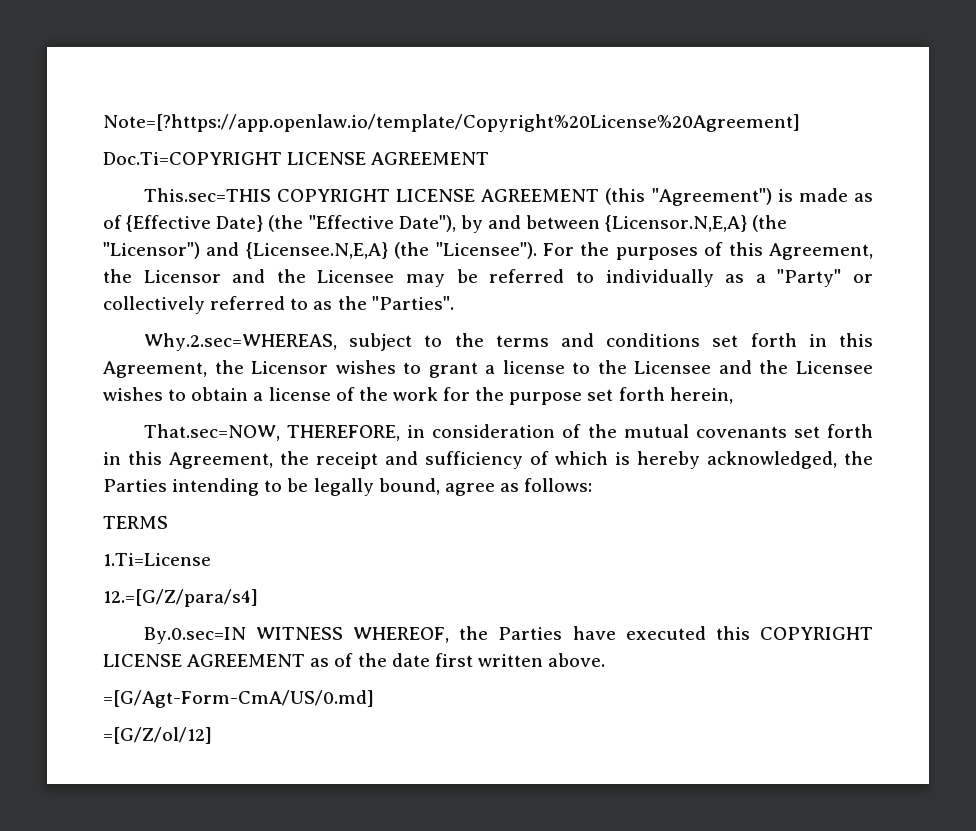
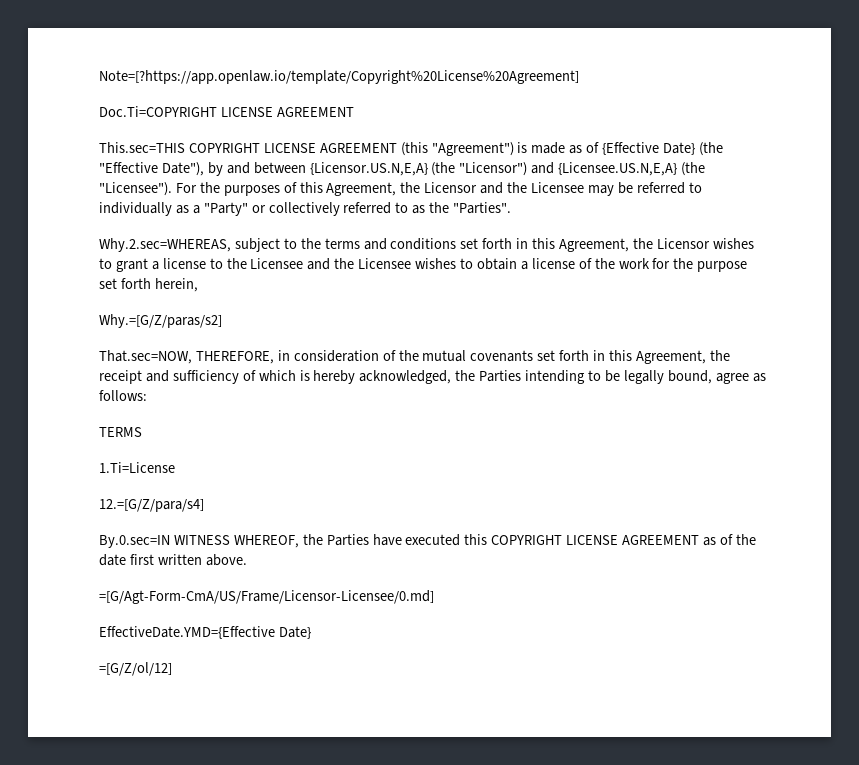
- This.sec=THIS COPYRIGHT LICENSE AGREEMENT (this "Agreement") is made as of {Effective Date} (the "Effective Date"), by and between {Licensor.N,E,A} (the "Licensor") and {Licensee.N,E,A} (the "Licensee").
+ This.sec=THIS COPYRIGHT LICENSE AGREEMENT (this "Agreement") is made as of {Effective Date} (the "Effective Date"), by and between {Licensor.US.N,E,A} (the "Licensor") and {Licensee.US.N,E,A} (the "Licensee").
+ Why.=[G/Z/paras/s2]
- =[G/Agt-Form-CmA/US/0.md]
+ =[G/Agt-Form-CmA/US/Frame/Licensor-Licensee/0.md]
+ EffectiveDate.YMD={Effective Date}

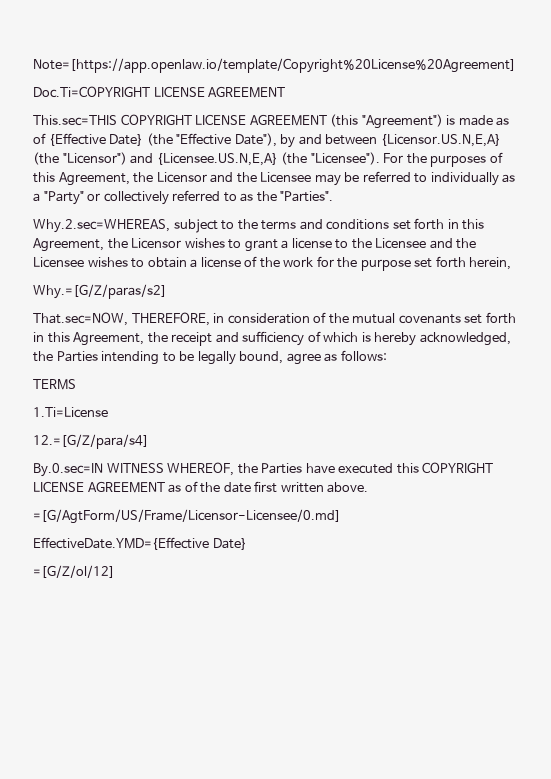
- Note=[?https://app.openlaw.io/template/Copyright%20License%20Agreement]
+ Note=[https://app.openlaw.io/template/Copyright%20License%20Agreement]
- =[G/Agt-Form-CmA/US/Frame/Licensor-Licensee/0.md]
+ =[G/AgtForm/US/Frame/Licensor-Licensee/0.md]

